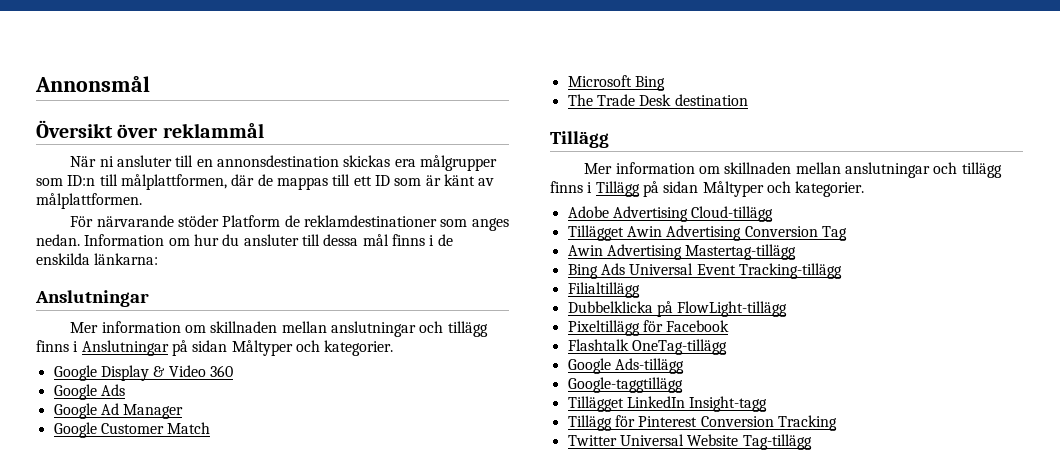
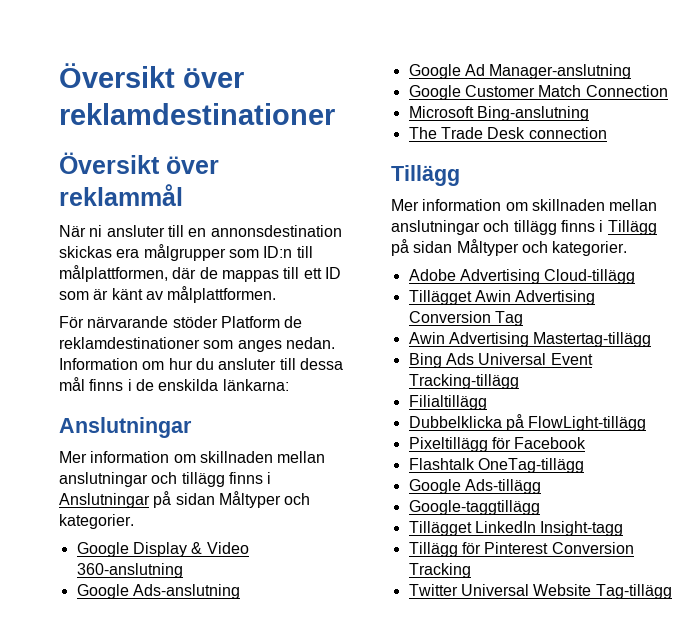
- Annonsmål
+ Översikt över reklamdestinationer
- Google Display & Video 360
- Google Ads
+ Google Display & Video 360-anslutning
+ Google Ads-anslutning
- Google Ad Manager
+ Google Ad Manager-anslutning
- Google Customer Match
+ Google Customer Match Connection
- Microsoft Bing
+ Microsoft Bing-anslutning
- The Trade Desk destination
+ The Trade Desk connection

